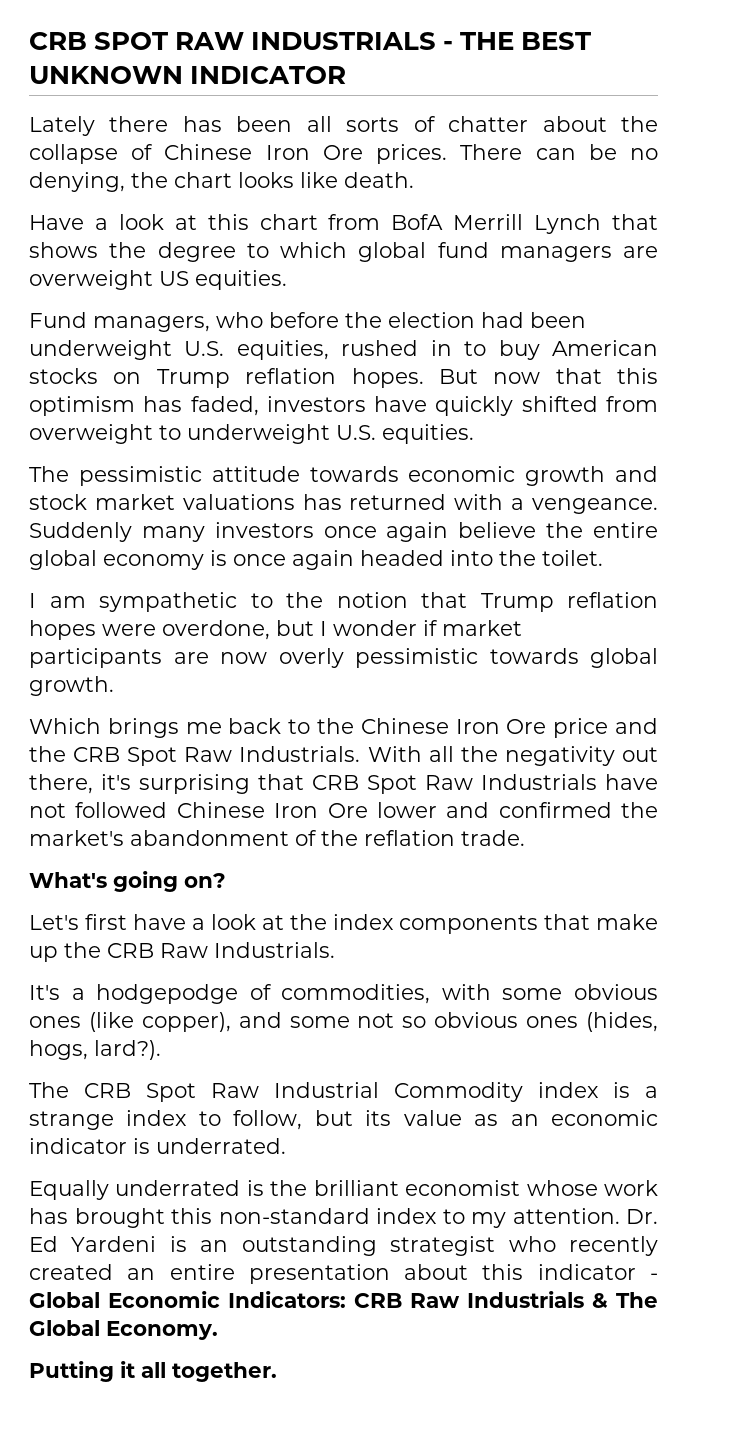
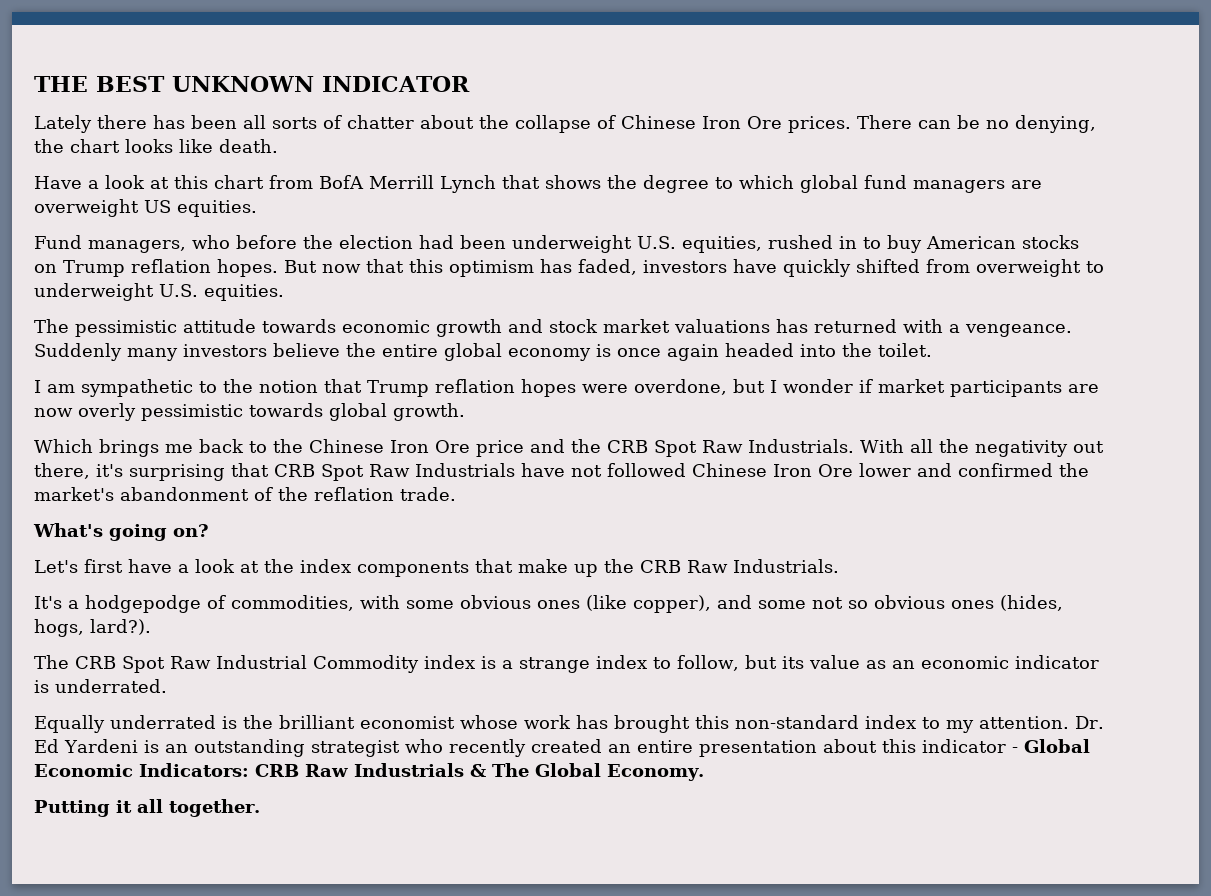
- CRB SPOT RAW INDUSTRIALS - THE BEST UNKNOWN INDICATOR
+ THE BEST UNKNOWN INDICATOR
- Suddenly many investors once again believe the entire global economy is once again headed into the toilet.
+ Suddenly many investors believe the entire global economy is once again headed into the toilet.

